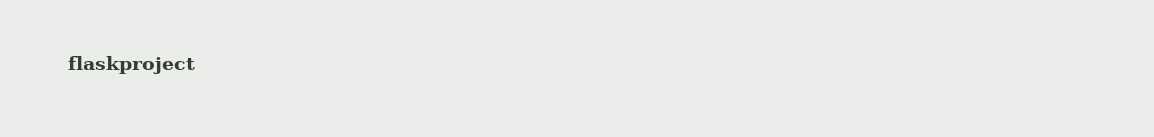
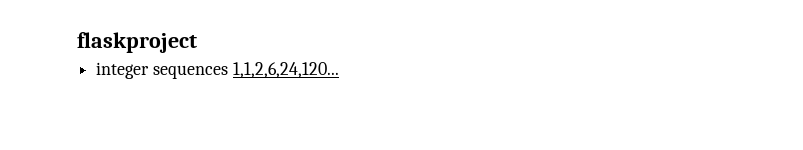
+ integer sequences 1,1,2,6,24,120...

